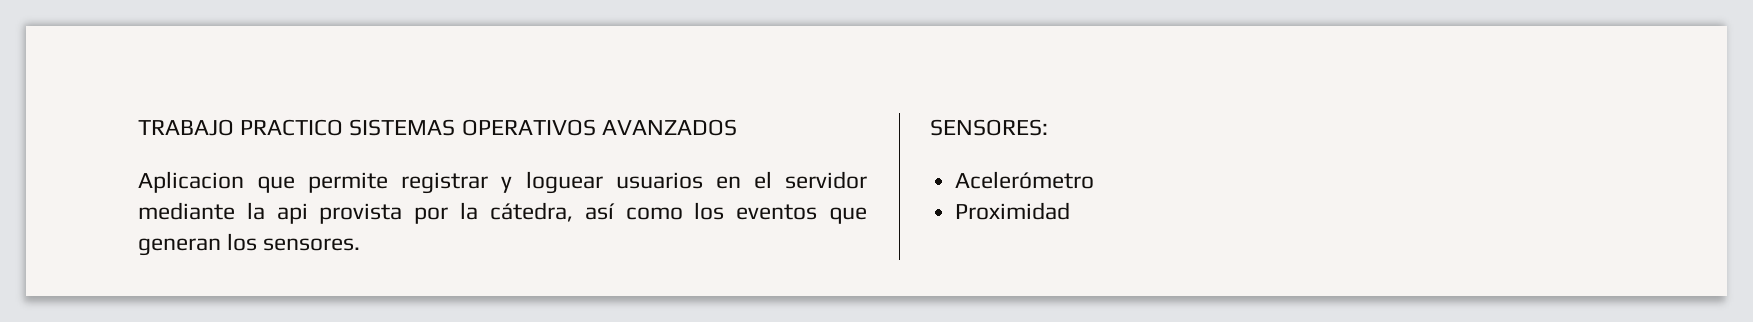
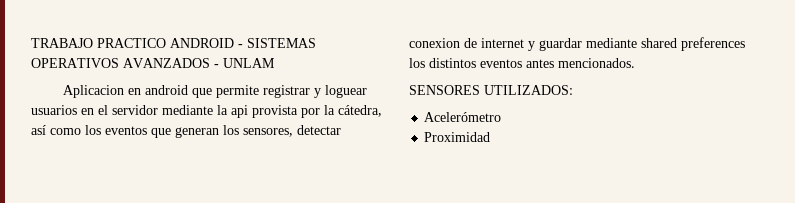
- TRABAJO PRACTICO SISTEMAS OPERATIVOS AVANZADOS
+ TRABAJO PRACTICO ANDROID - SISTEMAS OPERATIVOS AVANZADOS - UNLAM
- Aplicacion que permite registrar y loguear usuarios en el servidor mediante la api provista por la cátedra, así como los eventos que generan los sensores.
- SENSORES:
+ Aplicacion en android que permite registrar y loguear usuarios en el servidor mediante la api provista por la cátedra, así como los eventos que generan los sensores, detectar conexion de internet y guardar mediante shared preferences los distintos eventos antes mencionados.
+ SENSORES UTILIZADOS:

